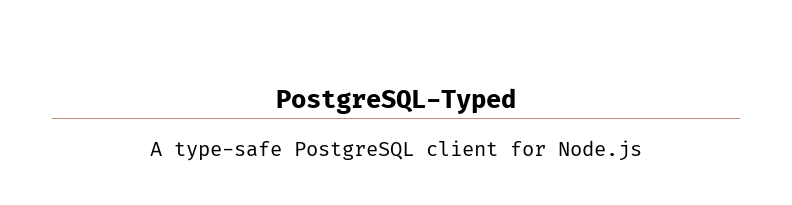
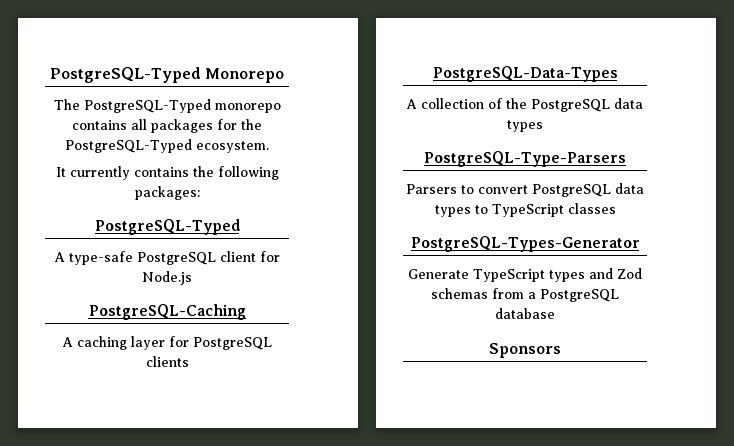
+ PostgreSQL-Typed Monorepo
+ The PostgreSQL-Typed monorepo contains all packages for the PostgreSQL-Typed ecosystem.
+ It currently contains the following packages:
+ PostgreSQL-Caching
+ A caching layer for PostgreSQL clients
+ PostgreSQL-Data-Types
+ A collection of the PostgreSQL data types
+ PostgreSQL-Type-Parsers
+ Parsers to convert PostgreSQL data types to TypeScript classes
+ PostgreSQL-Types-Generator
+ Generate TypeScript types and Zod schemas from a PostgreSQL database
+ Sponsors

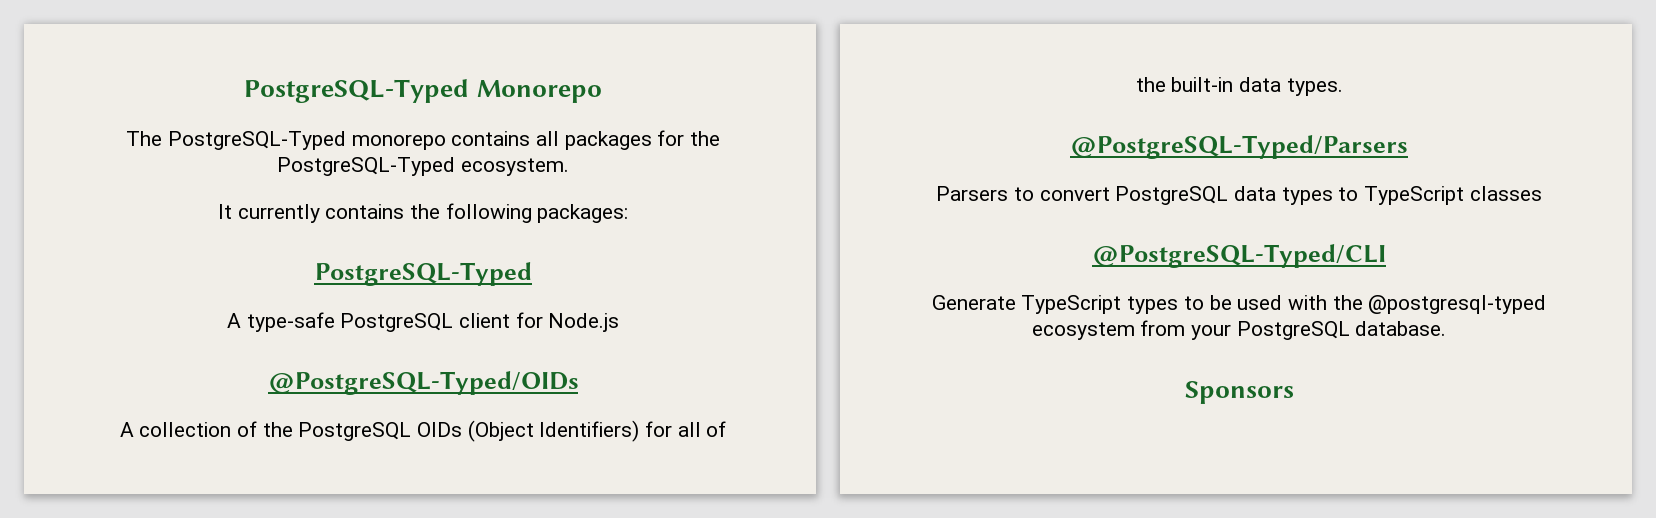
- PostgreSQL-Caching
- A caching layer for PostgreSQL clients
- PostgreSQL-Data-Types
+ @PostgreSQL-Typed/OIDs
- A collection of the PostgreSQL data types
- PostgreSQL-Type-Parsers
+ A collection of the PostgreSQL OIDs (Object Identifiers) for all of the built-in data types.
+ @PostgreSQL-Typed/Parsers
- PostgreSQL-Types-Generator
+ @PostgreSQL-Typed/CLI
- Generate TypeScript types and Zod schemas from a PostgreSQL database
+ Generate TypeScript types to be used with the @postgresql-typed ecosystem from your PostgreSQL database.

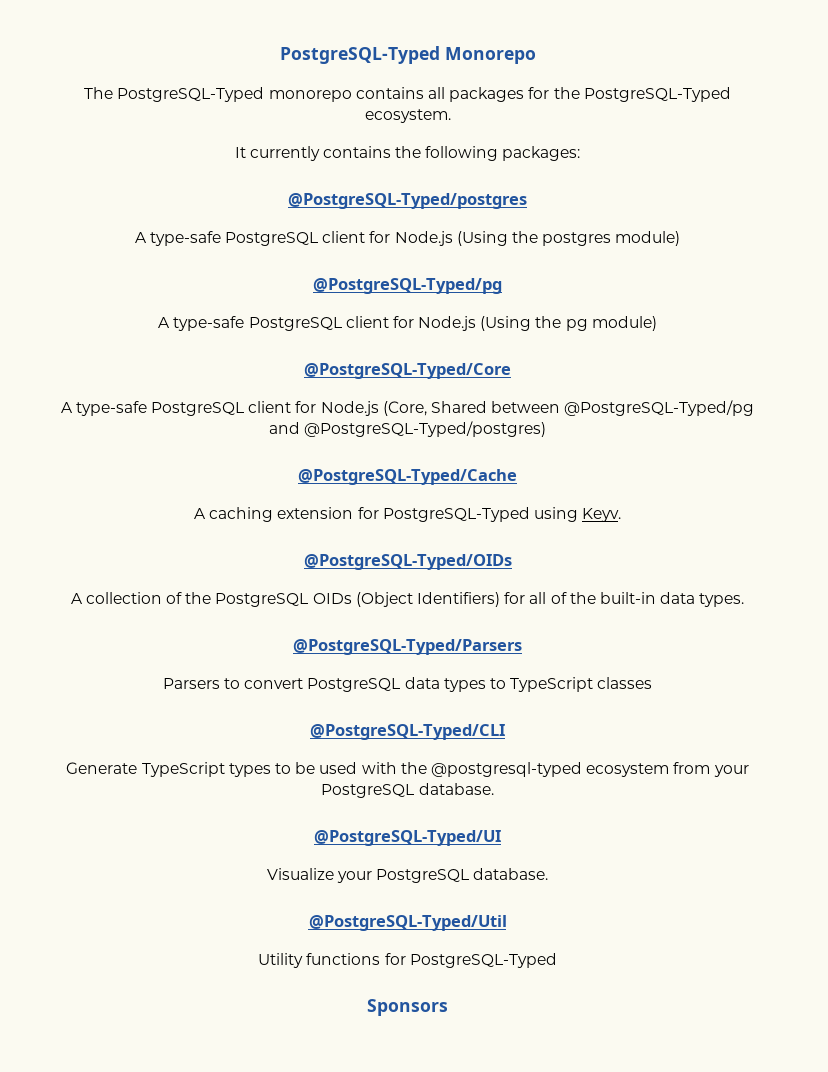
  It currently contains the following packages:
- PostgreSQL-Typed
- A type-safe PostgreSQL client for Node.js
+ @PostgreSQL-Typed/postgres
+ A type-safe PostgreSQL client for Node.js (Using the postgres module)
+ @PostgreSQL-Typed/pg
+ A type-safe PostgreSQL client for Node.js (Using the pg module)
+ @PostgreSQL-Typed/Core
+ A type-safe PostgreSQL client for Node.js (Core, Shared between @PostgreSQL-Typed/pg and @PostgreSQL-Typed/postgres)
+ @PostgreSQL-Typed/Cache
+ A caching extension for PostgreSQL-Typed using Keyv.
+ @PostgreSQL-Typed/UI
+ Visualize your PostgreSQL database.
+ @PostgreSQL-Typed/Util
+ Utility functions for PostgreSQL-Typed

